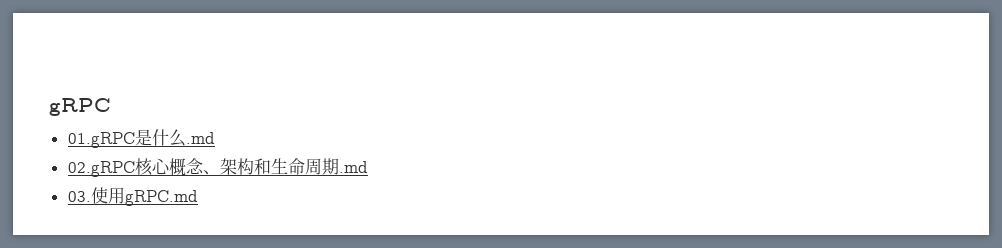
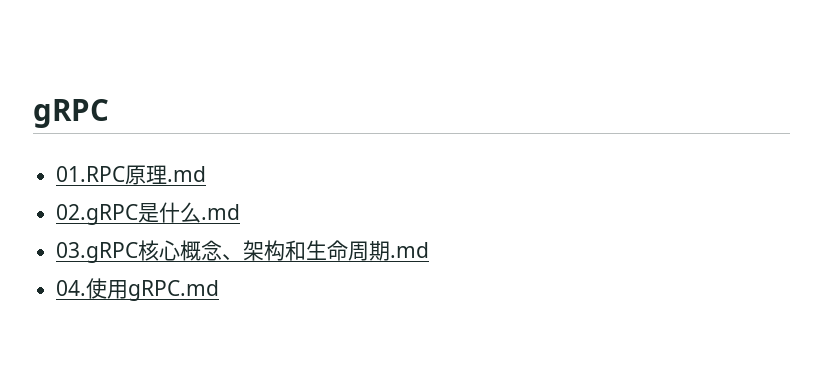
- 01.gRPC是什么.md
+ 01.RPC原理.md
+ 02.gRPC是什么.md
- 02.gRPC核心概念、架构和生命周期.md
+ 03.gRPC核心概念、架构和生命周期.md
- 03.使用gRPC.md
+ 04.使用gRPC.md

